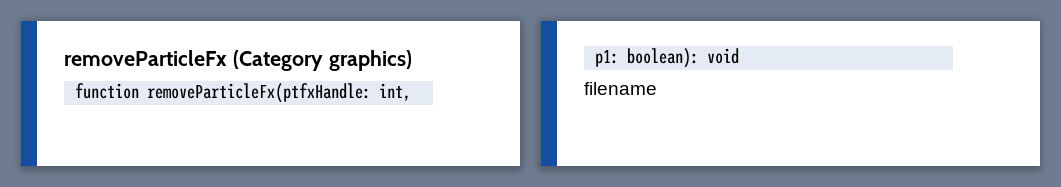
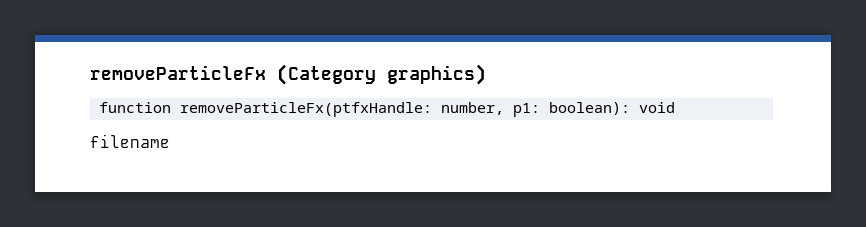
- function removeParticleFx(ptfxHandle: int, p1: boolean): void
+ function removeParticleFx(ptfxHandle: number, p1: boolean): void

